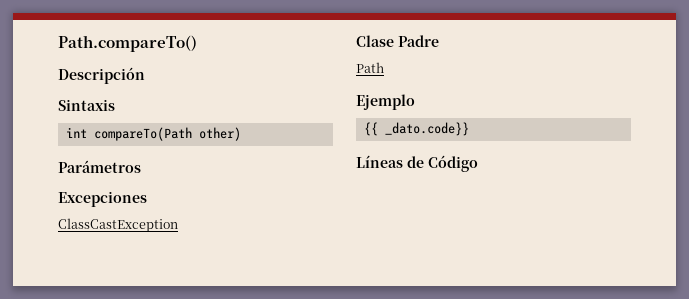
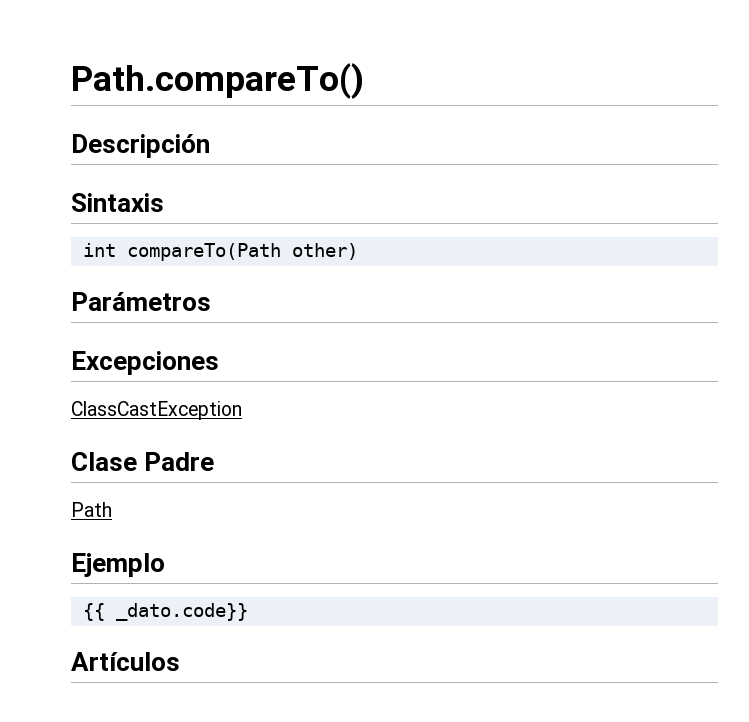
- Líneas de Código
+ Artículos

